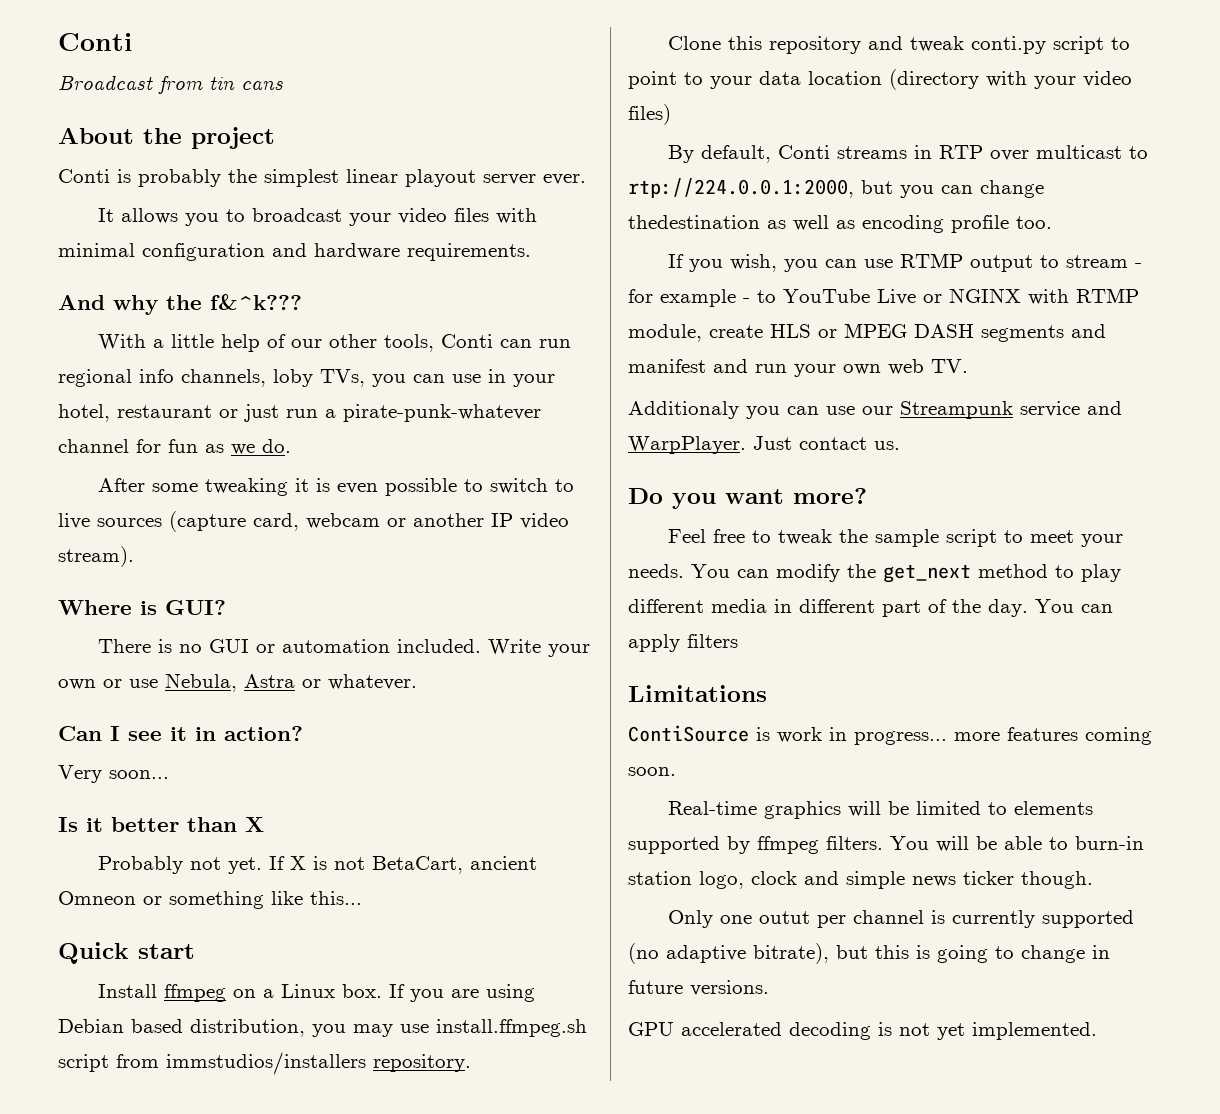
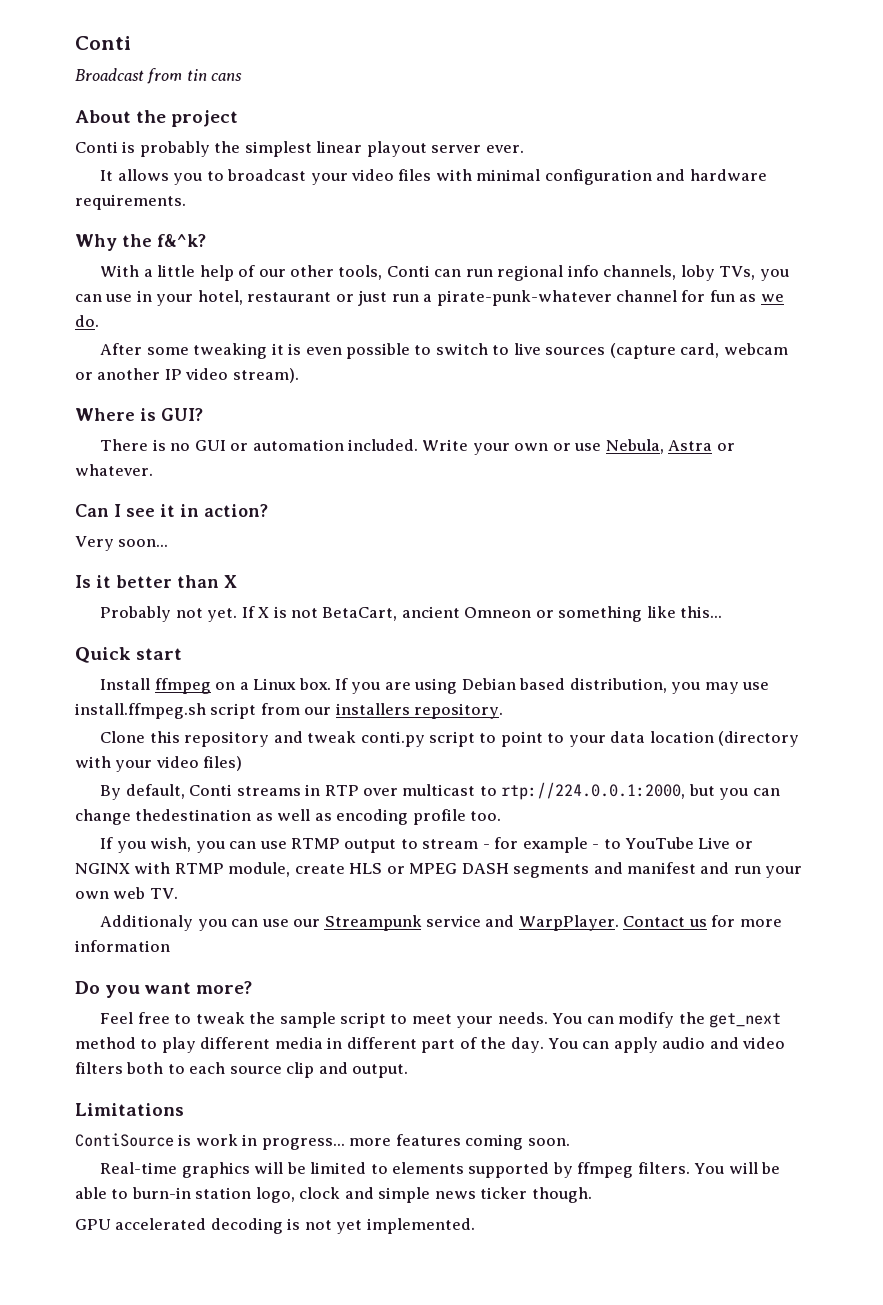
- And why the f&^k???
+ Why the f&^k?
- If you are using Debian based distribution, you may use install.ffmpeg.sh script from immstudios/installers repository.
+ If you are using Debian based distribution, you may use install.ffmpeg.sh script from our installers repository.
- Just contact us.
+ Contact us for more information
- You can apply filters
+ You can apply audio and video filters both to each source clip and output.
- Only one outut per channel is currently supported (no adaptive bitrate), but this is going to change in future versions.

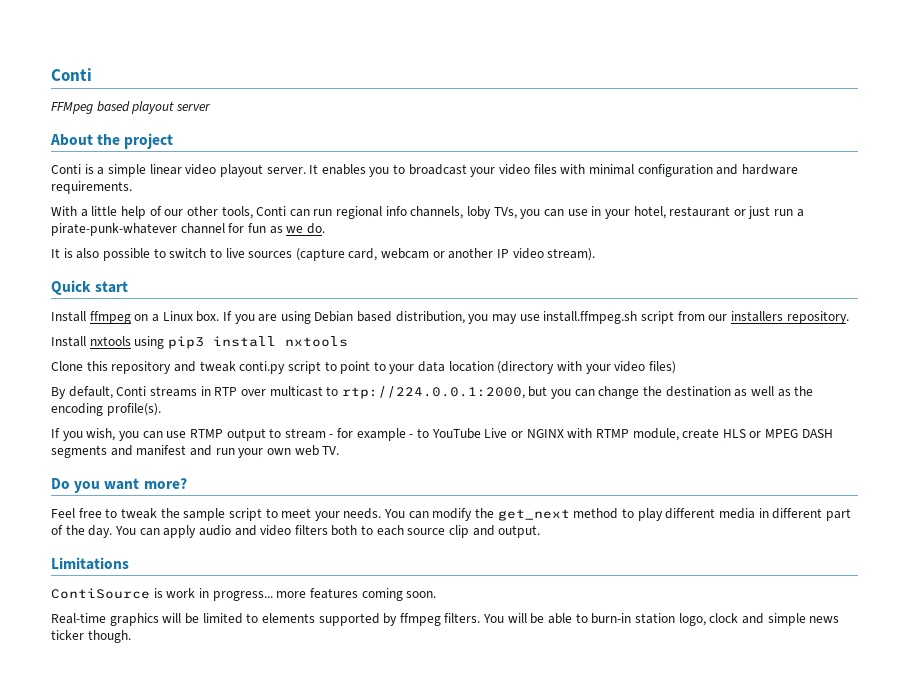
- Broadcast from tin cans
+ FFMpeg based playout server
- Conti is probably the simplest linear playout server ever.
- It allows you to broadcast your video files with minimal configuration and hardware requirements.
+ Conti is a simple linear video playout server. It enables you to broadcast your video files with minimal configuration and hardware requirements.
- Why the f&^k?
- After some tweaking it is even possible to switch to live sources (capture card, webcam or another IP video stream).
+ It is also possible to switch to live sources (capture card, webcam or another IP video stream).
- Where is GUI?
- There is no GUI or automation included. Write your own or use Nebula, Astra or whatever.
- Can I see it in action?
- Very soon...
- Is it better than X
- Probably not yet. If X is not BetaCart, ancient Omneon or something like this...
+ Install nxtools using pip3 install nxtools
- By default, Conti streams in RTP over multicast to rtp://224.0.0.1:2000, but you can change thedestination as well as encoding profile too.
+ By default, Conti streams in RTP over multicast to rtp://224.0.0.1:2000, but you can change the destination as well as the encoding profile(s).
- Additionaly you can use our Streampunk service and WarpPlayer. Contact us for more information
- GPU accelerated decoding is not yet implemented.

